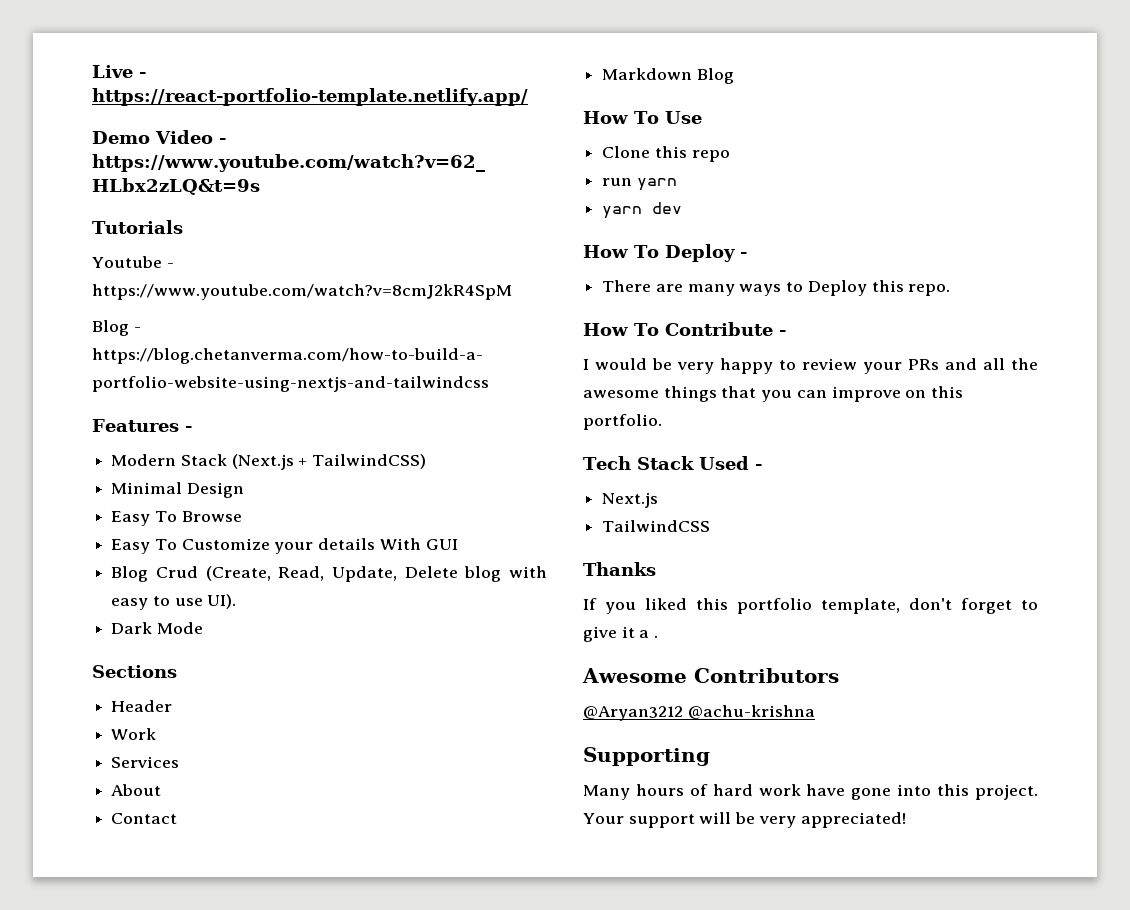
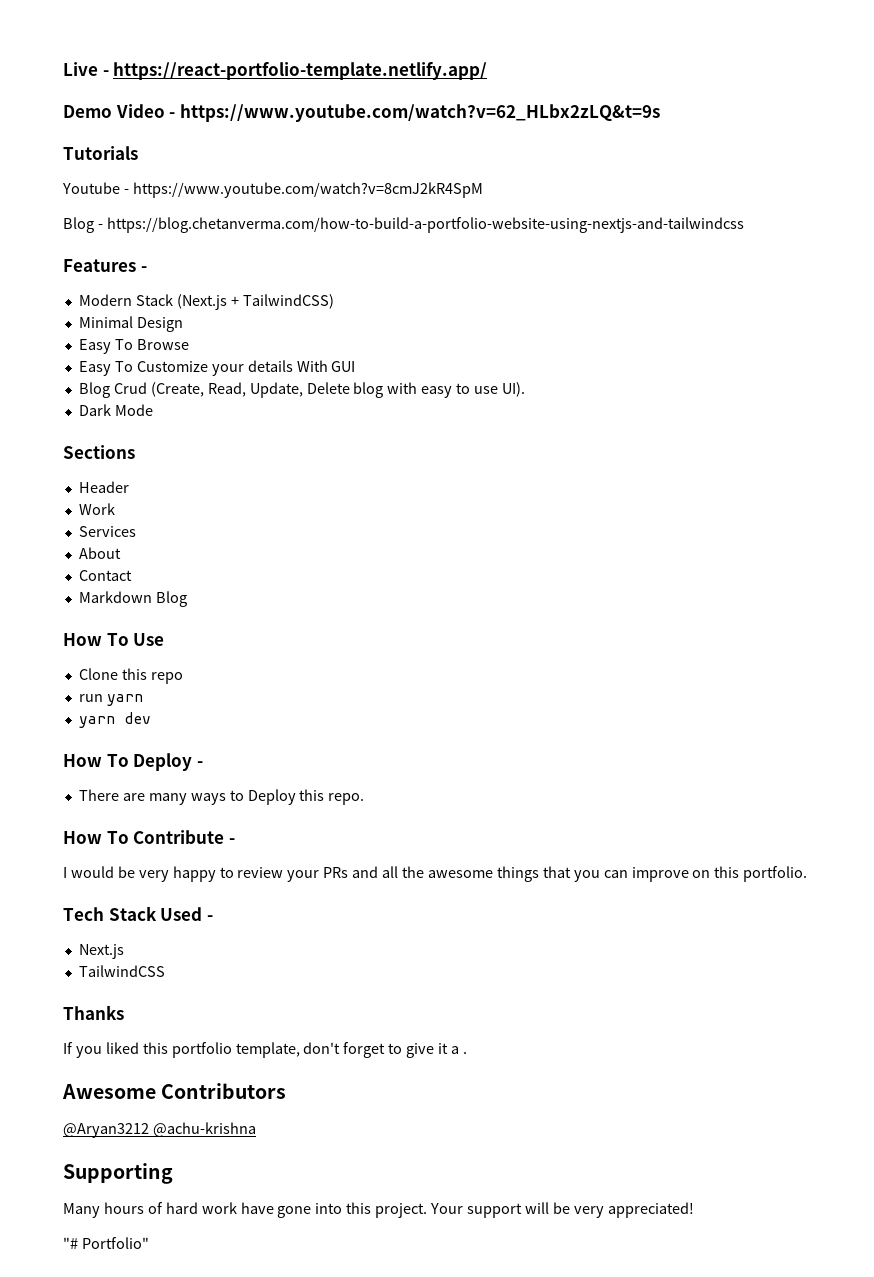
+ "# Portfolio"

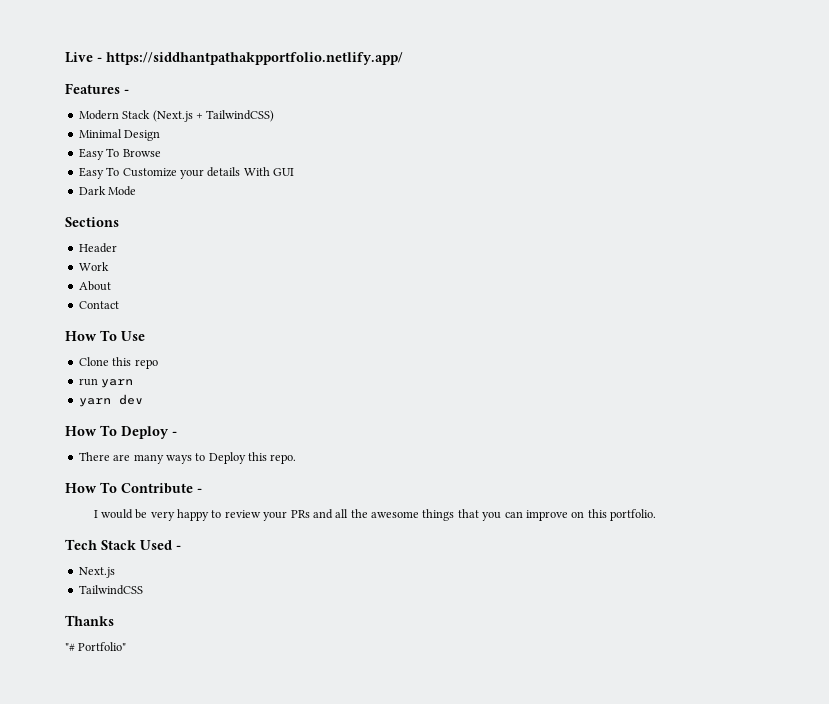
- Live - https://react-portfolio-template.netlify.app/
- Demo Video - https://www.youtube.com/watch?v=62_HLbx2zLQ&t=9s
- Tutorials
- Youtube - https://www.youtube.com/watch?v=8cmJ2kR4SpM
- Blog - https://blog.chetanverma.com/how-to-build-a-portfolio-website-using-nextjs-and-tailwindcss
+ Live - https://siddhantpathakpportfolio.netlify.app/
- Blog Crud (Create, Read, Update, Delete blog with easy to use UI).
- Services
- Markdown Blog
- If you liked this portfolio template, don't forget to give it a .
- Awesome Contributors
- @Aryan3212 @achu-krishna
- Supporting
- Many hours of hard work have gone into this project. Your support will be very appreciated!

